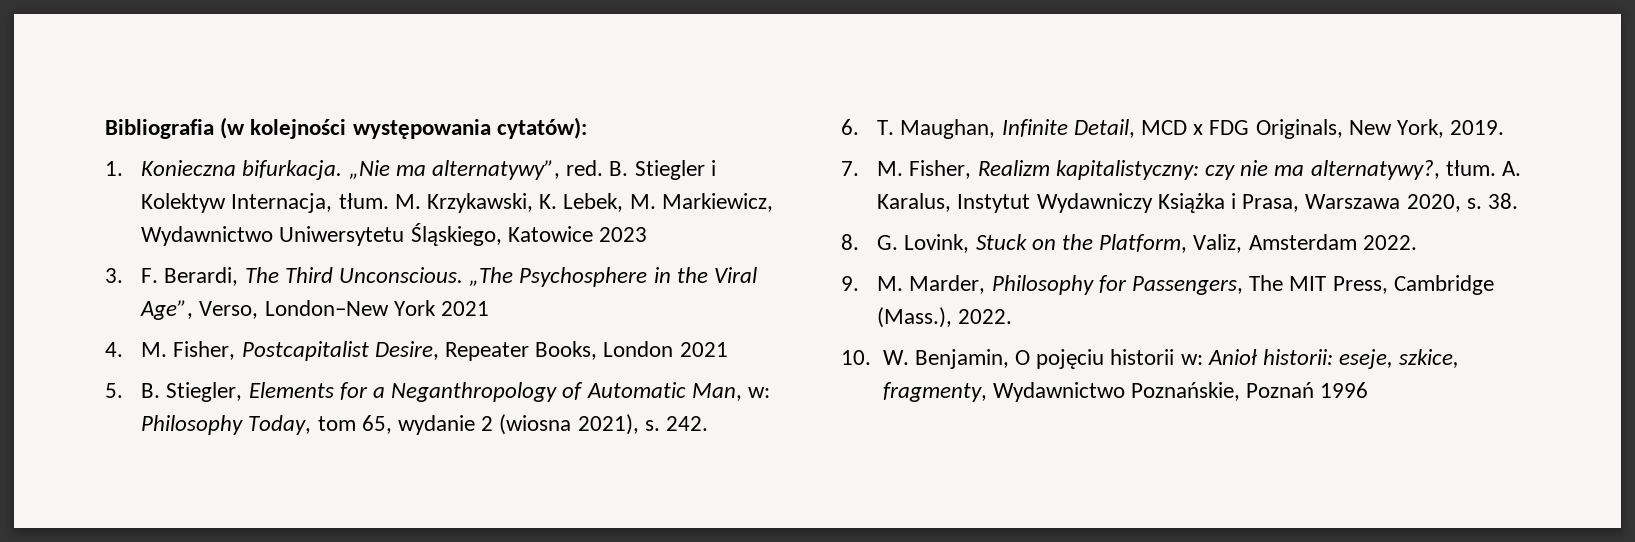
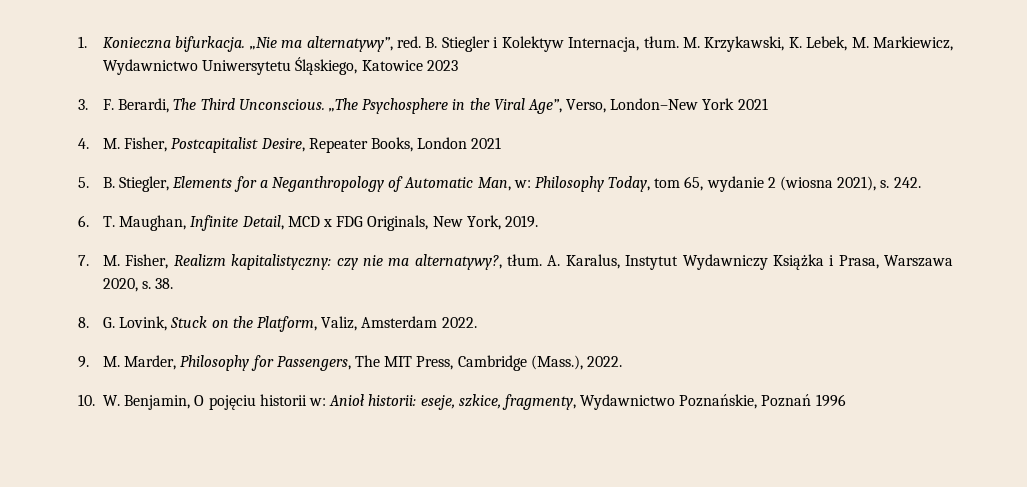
- Bibliografia (w kolejności występowania cytatów):

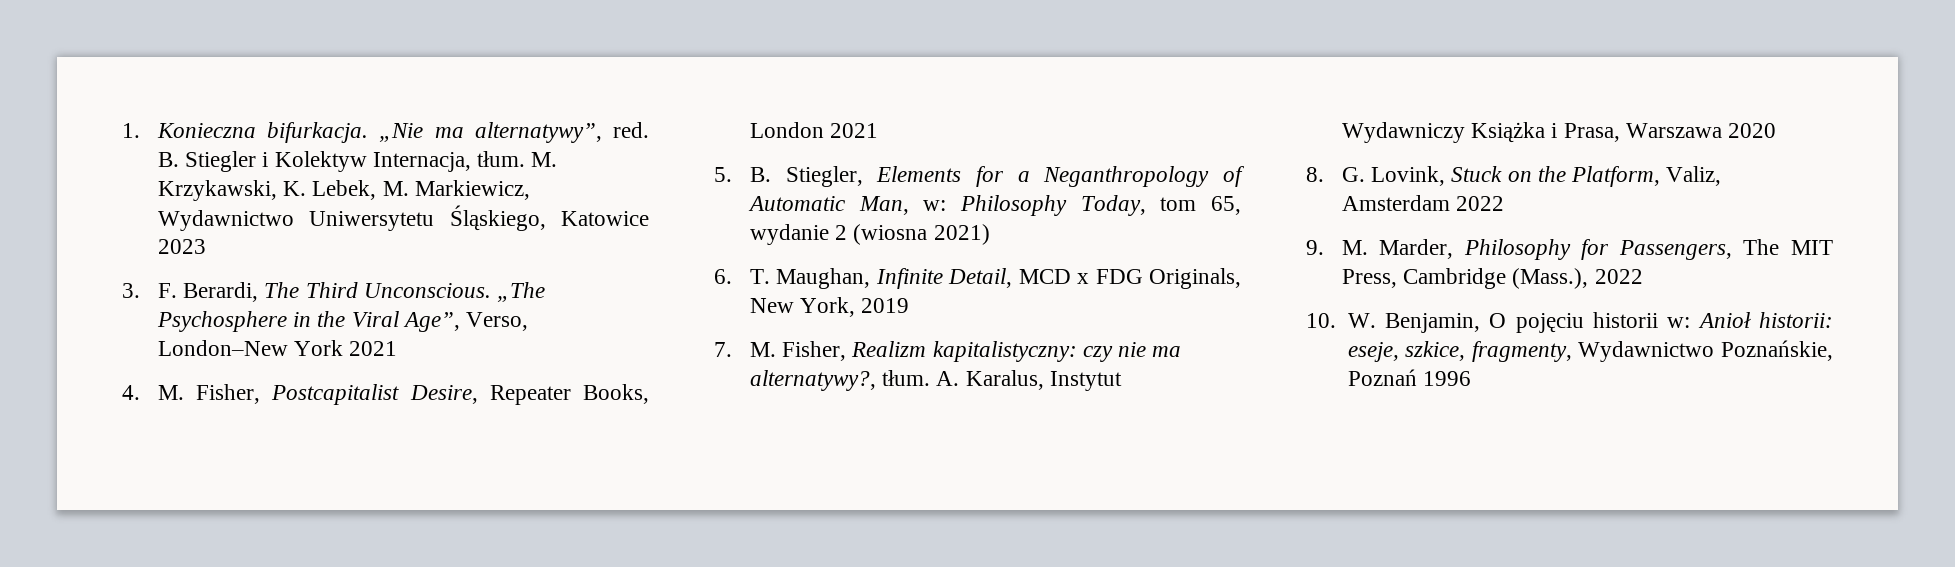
- 5. B. Stiegler, Elements for a Neganthropology of Automatic Man, w: Philosophy Today, tom 65, wydanie 2 (wiosna 2021), s. 242.
+ 5. B. Stiegler, Elements for a Neganthropology of Automatic Man, w: Philosophy Today, tom 65, wydanie 2 (wiosna 2021)
- 6. T. Maughan, Infinite Detail, MCD x FDG Originals, New York, 2019.
+ 6. T. Maughan, Infinite Detail, MCD x FDG Originals, New York, 2019
- A. Karalus, Instytut Wydawniczy Książka i Prasa, Warszawa 2020, s. 38.
+ A. Karalus, Instytut Wydawniczy Książka i Prasa, Warszawa 2020
- 8. G. Lovink, Stuck on the Platform, Valiz, Amsterdam 2022.
+ 8. G. Lovink, Stuck on the Platform, Valiz, Amsterdam 2022
- 9. M. Marder, Philosophy for Passengers, The MIT Press, Cambridge (Mass.), 2022.
+ 9. M. Marder, Philosophy for Passengers, The MIT Press, Cambridge (Mass.), 2022

